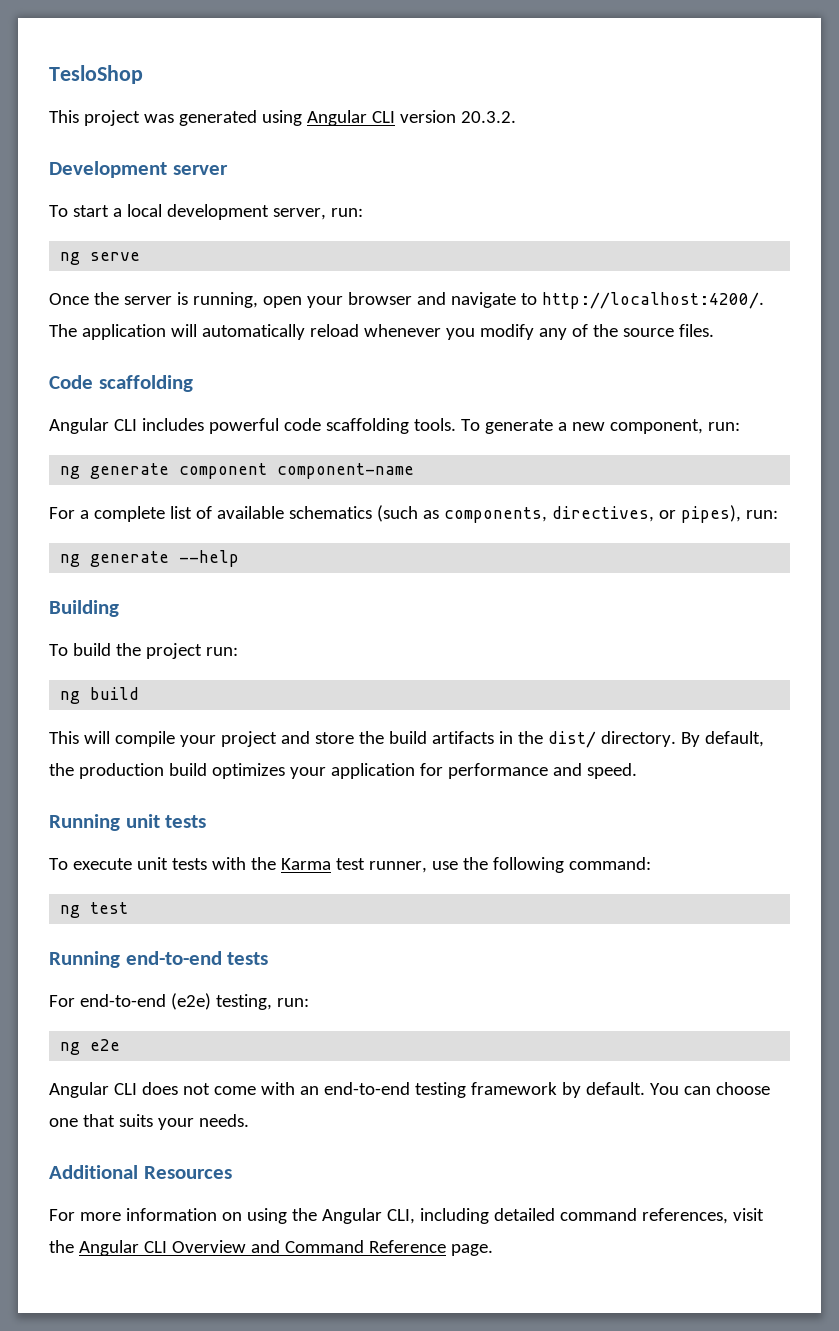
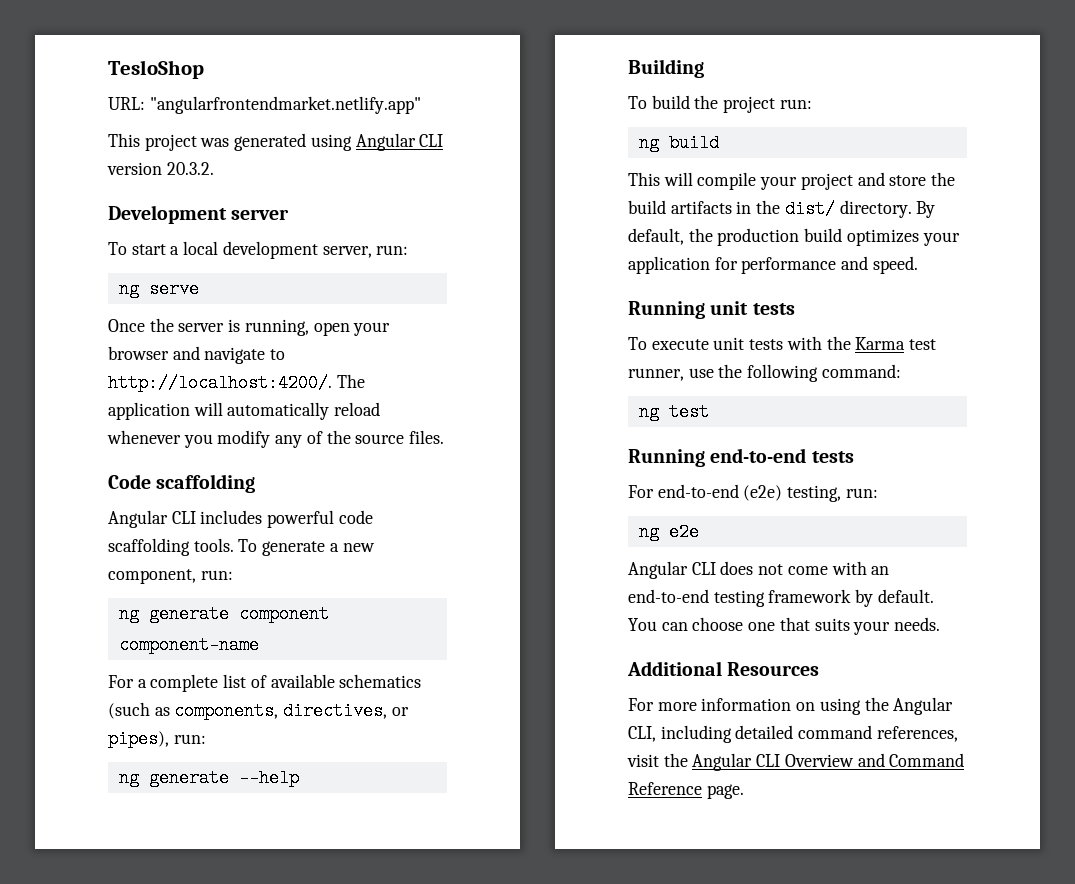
+ URL: "angularfrontendmarket.netlify.app"

